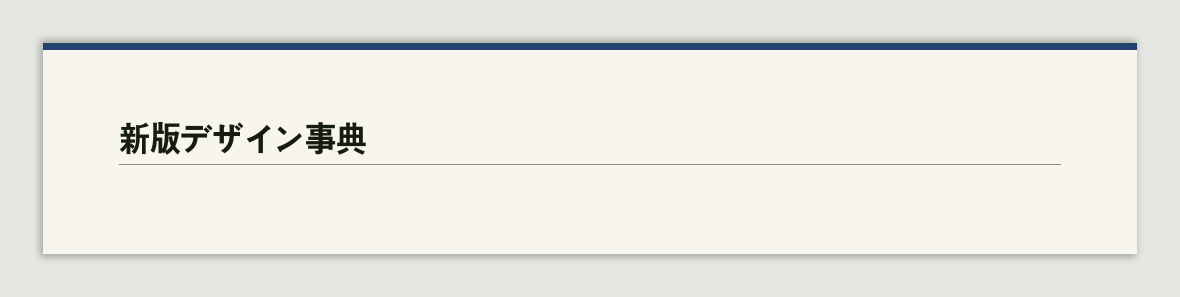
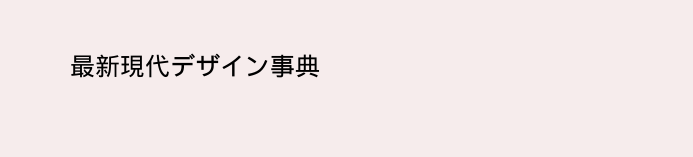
- 新版デザイン事典
+ 最新現代デザイン事典

